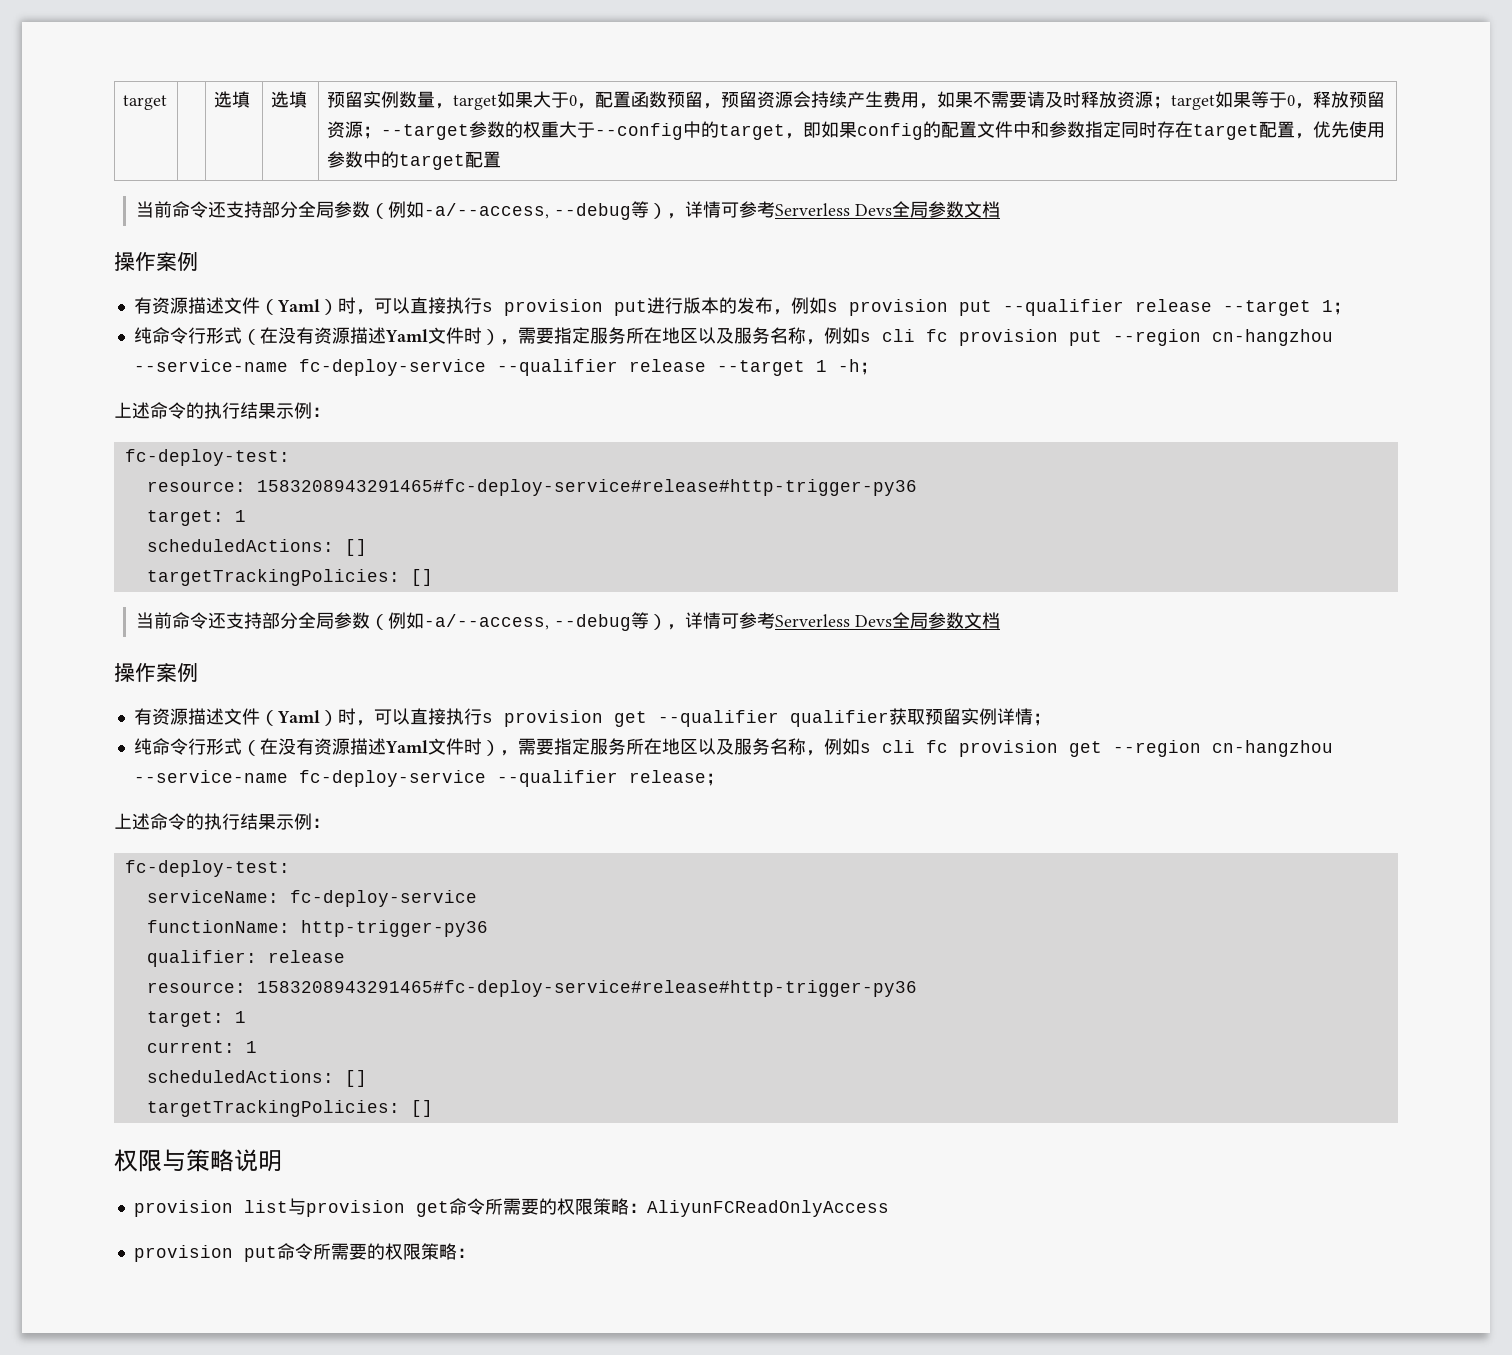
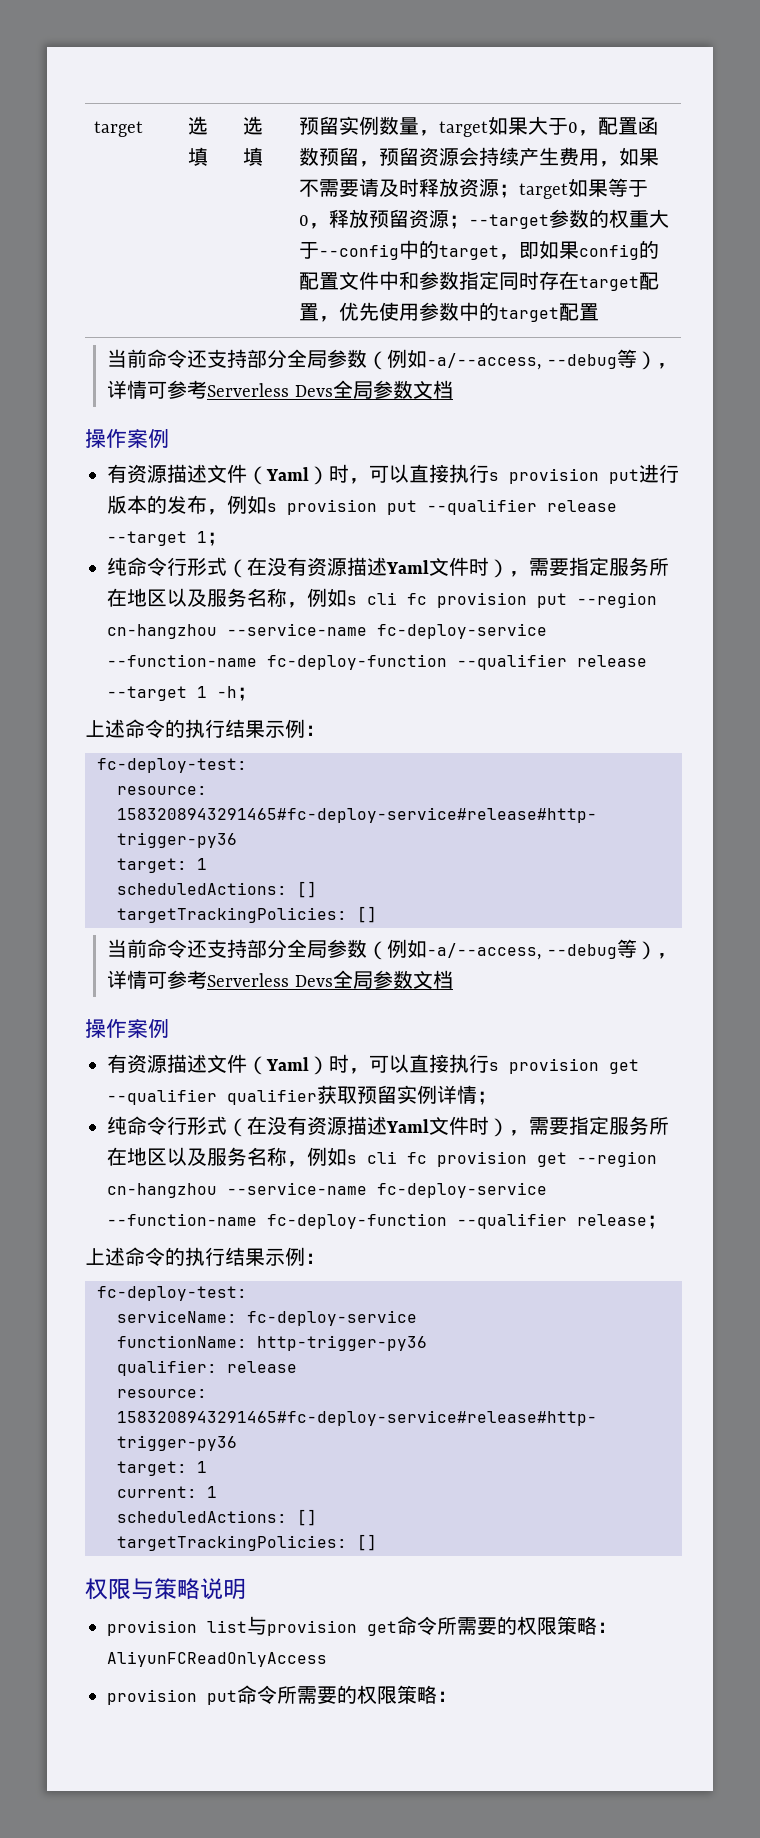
- 纯命令行形式（在没有资源描述Yaml文件时），需要指定服务所在地区以及服务名称，例如s cli fc provision put --region cn-hangzhou --service-name fc-deploy-service --qualifier release --target 1 -h；
+ 纯命令行形式（在没有资源描述Yaml文件时），需要指定服务所在地区以及服务名称，例如s cli fc provision put --region cn-hangzhou --service-name fc-deploy-service --function-name fc-deploy-function --qualifier release --target 1 -h；
- 纯命令行形式（在没有资源描述Yaml文件时），需要指定服务所在地区以及服务名称，例如s cli fc provision get --region cn-hangzhou --service-name fc-deploy-service --qualifier release；
+ 纯命令行形式（在没有资源描述Yaml文件时），需要指定服务所在地区以及服务名称，例如s cli fc provision get --region cn-hangzhou --service-name fc-deploy-service --function-name fc-deploy-function --qualifier release；

